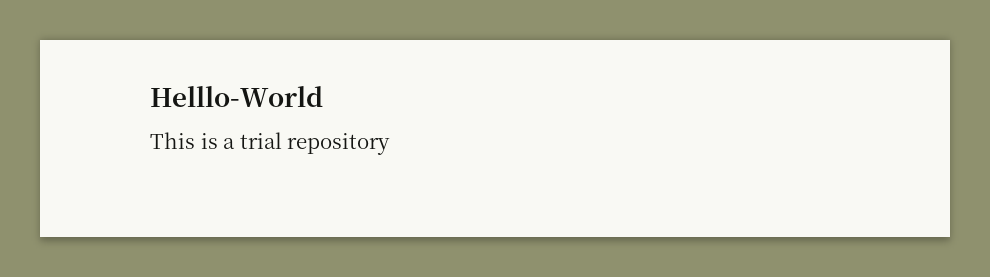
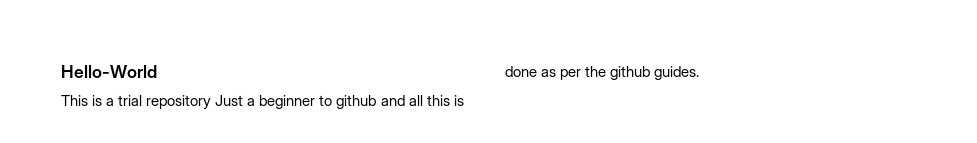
- Helllo-World
+ Hello-World
- This is a trial repository
+ This is a trial repository Just a beginner to github and all this is done as per the github guides.

